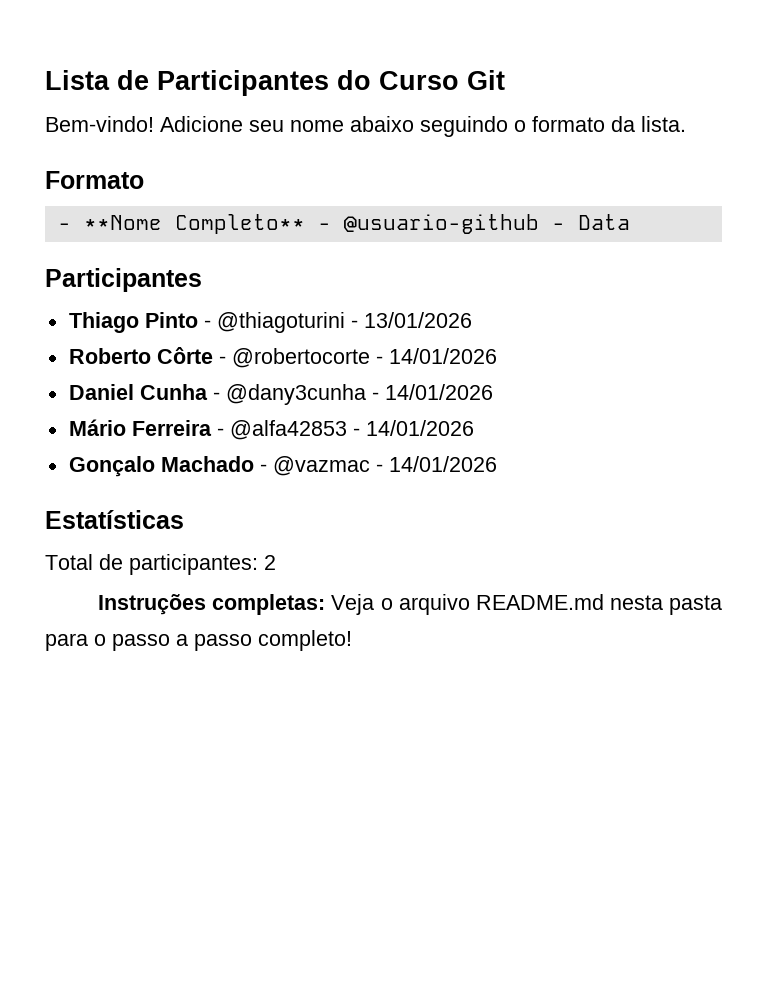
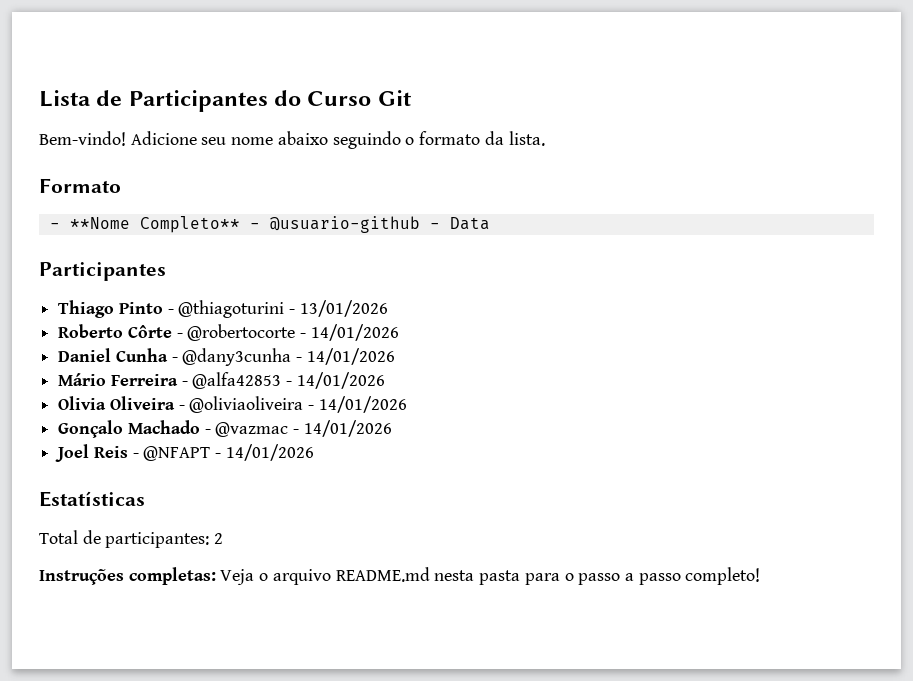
+ Olivia Oliveira - @oliviaoliveira - 14/01/2026
+ Joel Reis - @NFAPT - 14/01/2026

